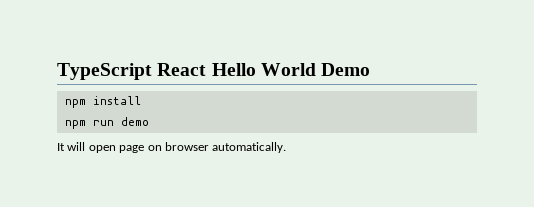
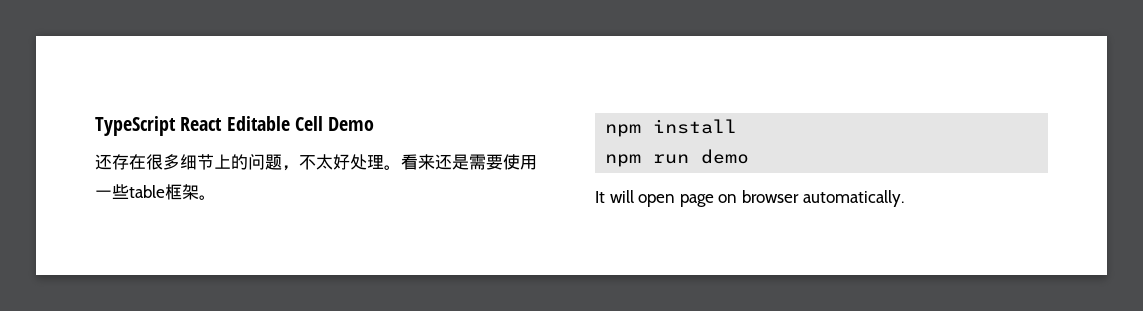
- TypeScript React Hello World Demo
+ TypeScript React Editable Cell Demo
+ 还存在很多细节上的问题，不太好处理。看来还是需要使用一些table框架。

